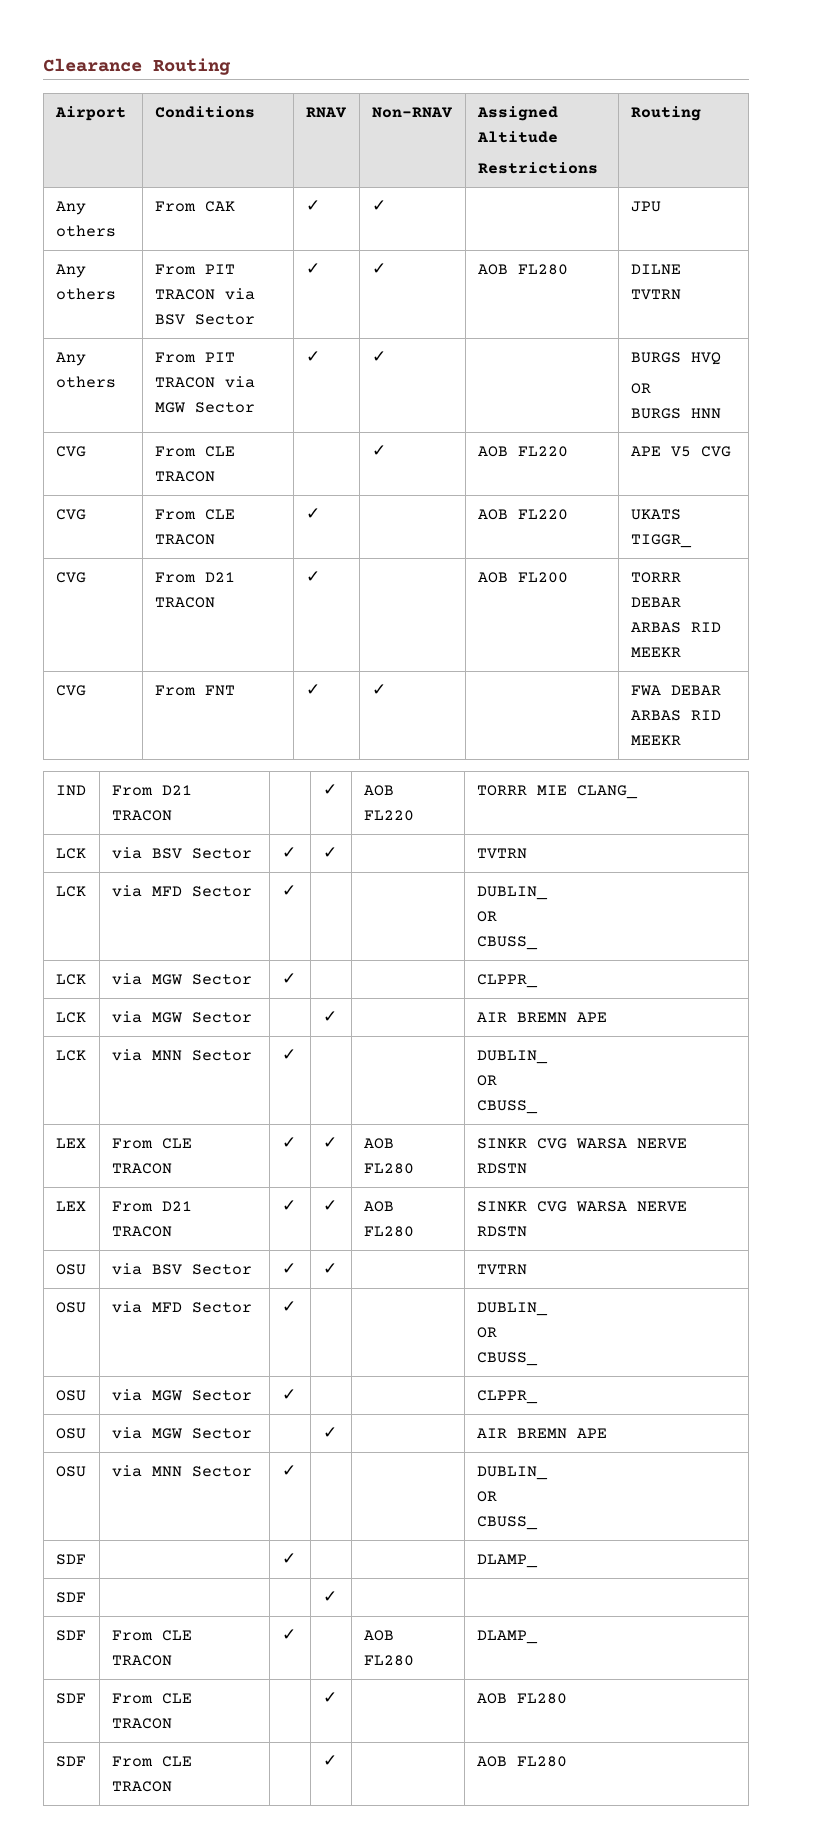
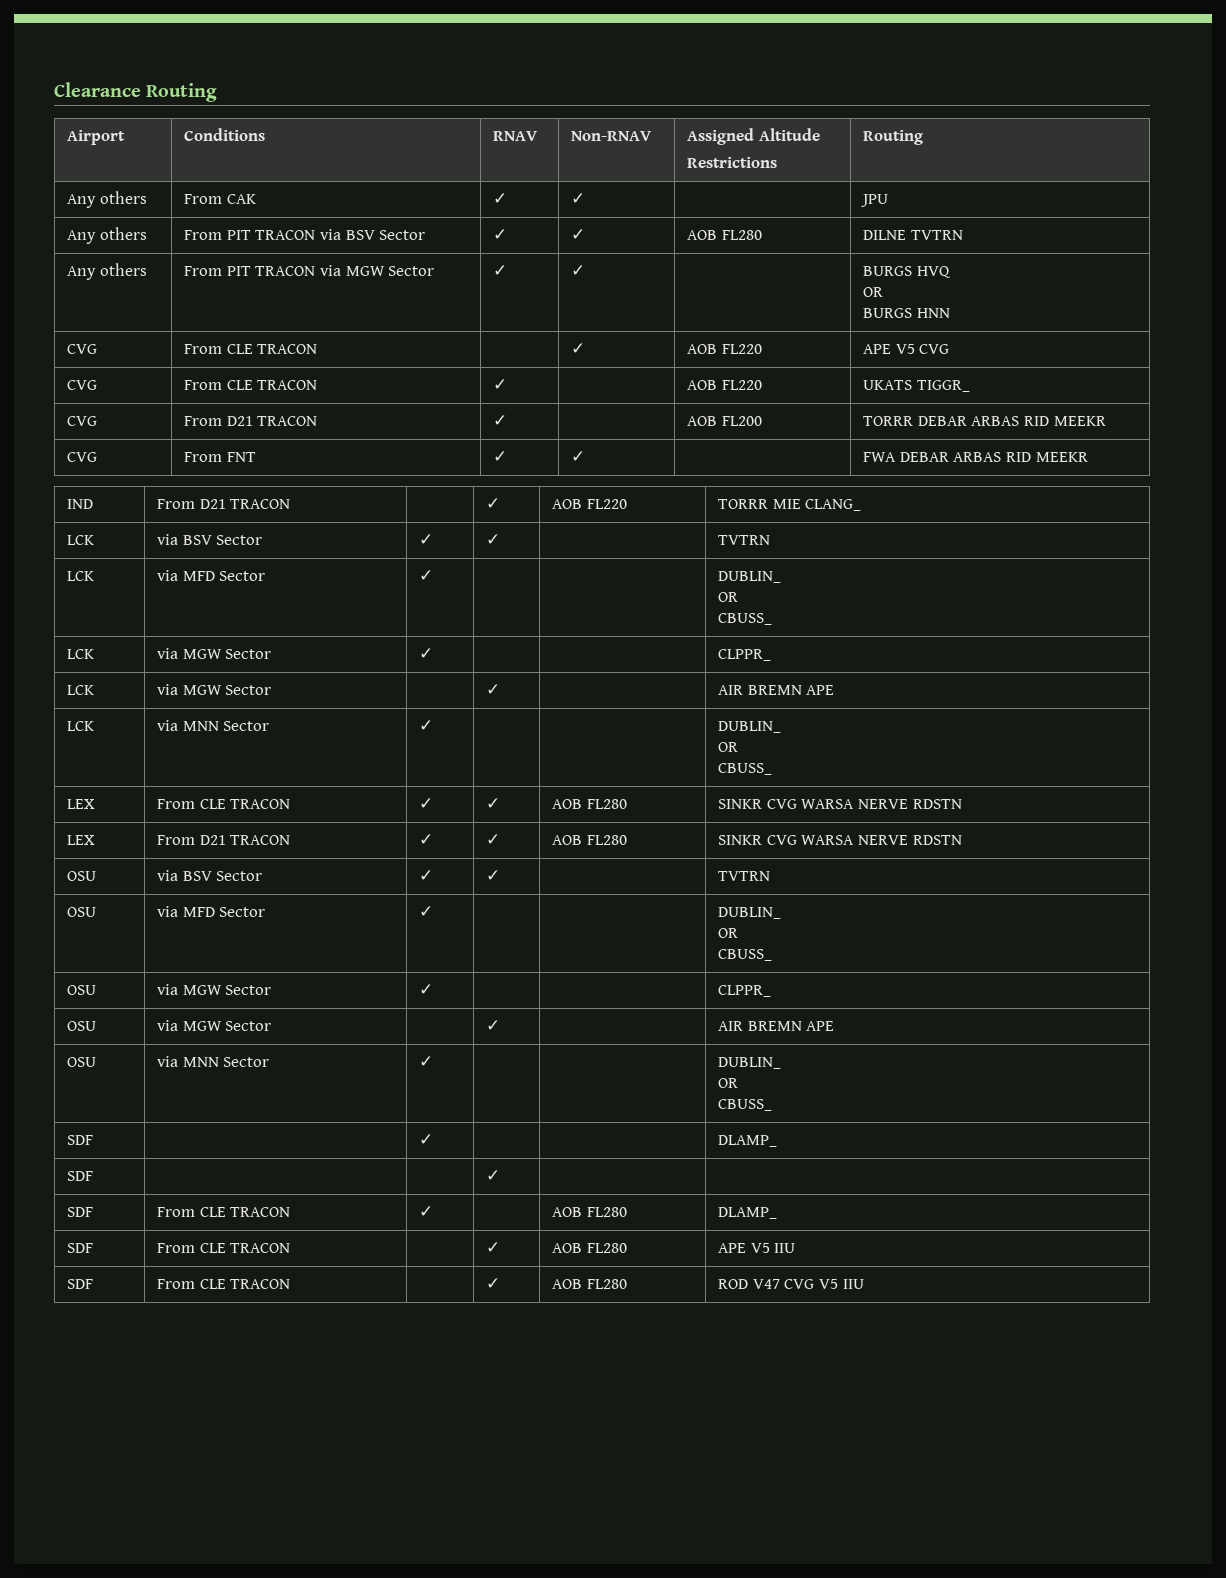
  SDF | From CLE TRACON | ✓ | | AOB FL280 | DLAMP_
- SDF | From CLE TRACON | | ✓ | | AOB FL280
- SDF | From CLE TRACON | | ✓ | | AOB FL280
+ SDF | From CLE TRACON | | ✓ | AOB FL280 | APE V5 IIU
+ SDF | From CLE TRACON | | ✓ | AOB FL280 | ROD V47 CVG V5 IIU

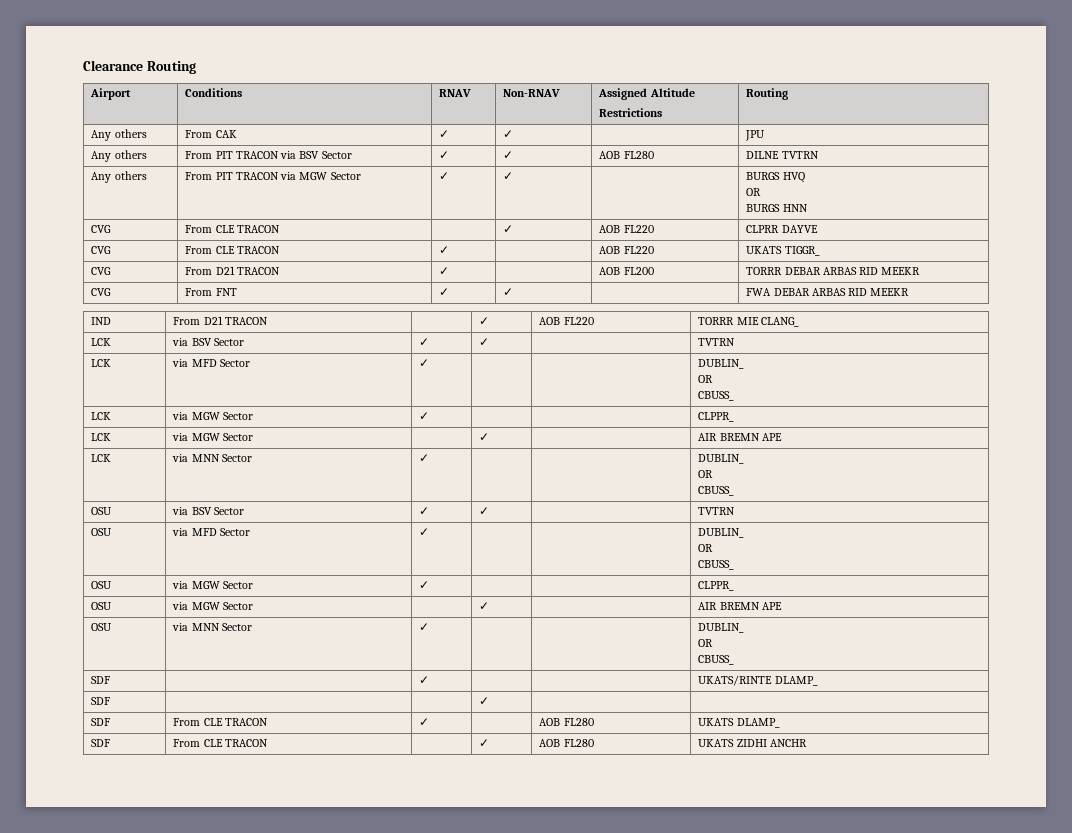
- CVG | From CLE TRACON | | ✓ | AOB FL220 | APE V5 CVG
+ CVG | From CLE TRACON | | ✓ | AOB FL220 | CLPRR DAYVE
- LEX | From CLE TRACON | ✓ | ✓ | AOB FL280 | SINKR CVG WARSA NERVE RDSTN
- LEX | From D21 TRACON | ✓ | ✓ | AOB FL280 | SINKR CVG WARSA NERVE RDSTN
- SDF | | ✓ | | | DLAMP_
+ SDF | | ✓ | | | UKATS/RINTE DLAMP_
- SDF | From CLE TRACON | ✓ | | AOB FL280 | DLAMP_
+ SDF | From CLE TRACON | ✓ | | AOB FL280 | UKATS DLAMP_
- SDF | From CLE TRACON | | ✓ | AOB FL280 | APE V5 IIU
- SDF | From CLE TRACON | | ✓ | AOB FL280 | ROD V47 CVG V5 IIU
+ SDF | From CLE TRACON | | ✓ | AOB FL280 | UKATS ZIDHI ANCHR

